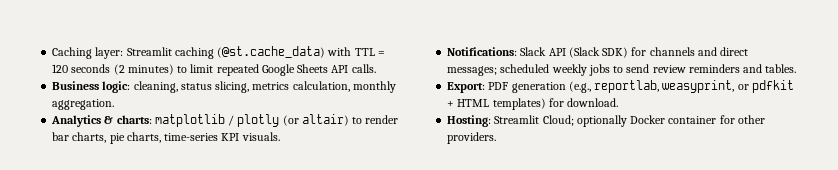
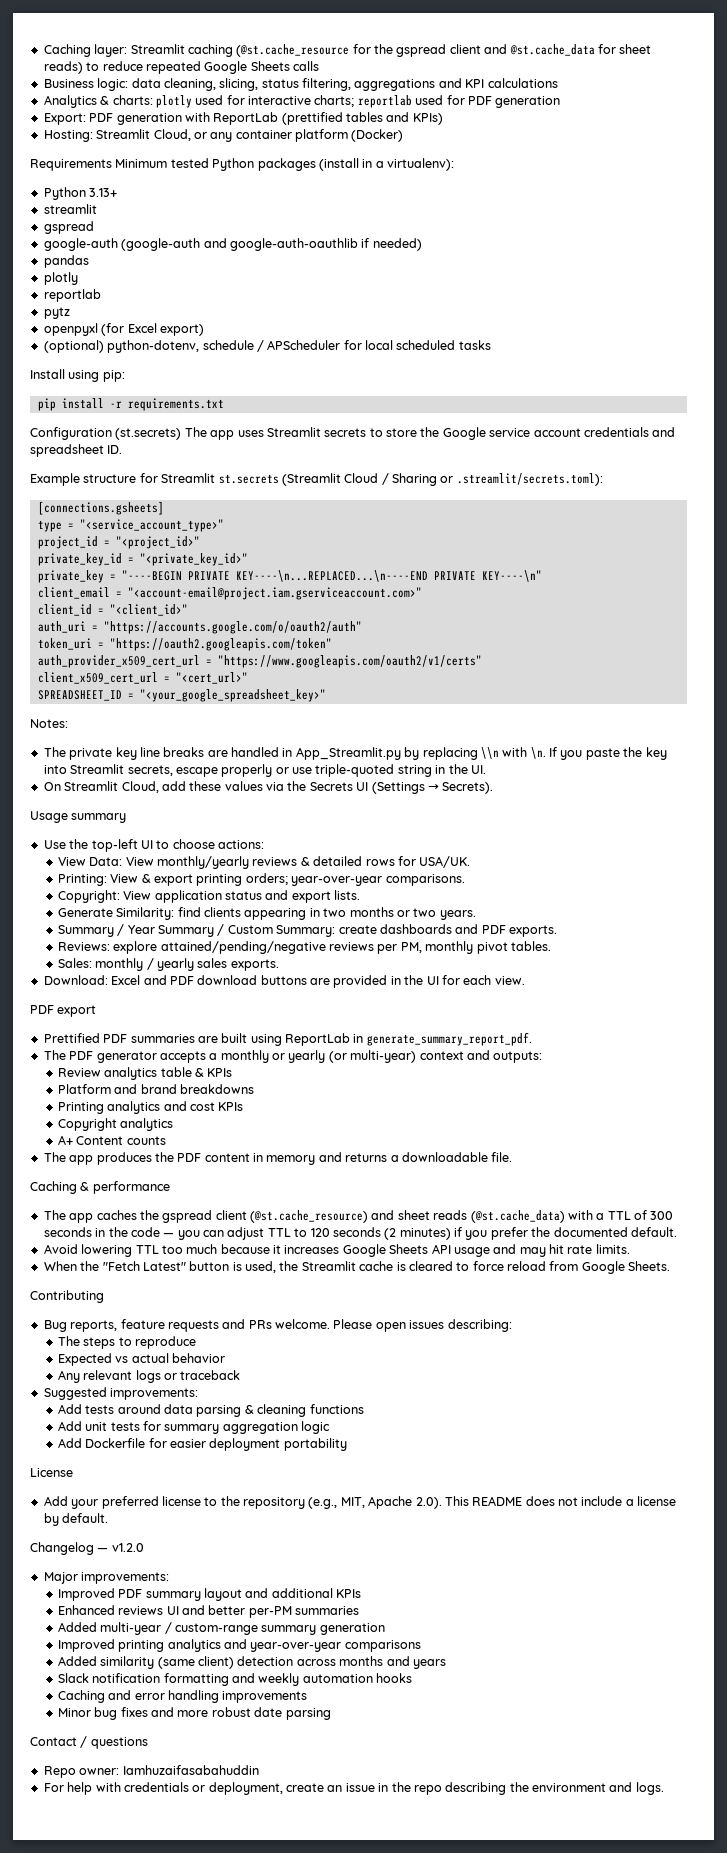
- Caching layer: Streamlit caching (@st.cache_data) with TTL = 120 seconds (2 minutes) to limit repeated Google Sheets API calls.
- Business logic: cleaning, status slicing, metrics calculation, monthly aggregation.
- Analytics & charts: matplotlib / plotly (or altair) to render bar charts, pie charts, time-series KPI visuals.
- Notifications: Slack API (Slack SDK) for channels and direct messages; scheduled weekly jobs to send review reminders and tables.
- Export: PDF generation (e.g., reportlab, weasyprint, or pdfkit + HTML templates) for download.
- Hosting: Streamlit Cloud; optionally Docker container for other providers.
+ Caching layer: Streamlit caching (@st.cache_resource for the gspread client and @st.cache_data for sheet reads) to reduce repeated Google Sheets calls
+ Business logic: data cleaning, slicing, status filtering, aggregations and KPI calculations
+ Analytics & charts: plotly used for interactive charts; reportlab used for PDF generation
+ Export: PDF generation with ReportLab (prettified tables and KPIs)
+ Hosting: Streamlit Cloud, or any container platform (Docker)
+ Requirements Minimum tested Python packages (install in a virtualenv):
+ Python 3.13+
+ streamlit
+ gspread
+ google-auth (google-auth and google-auth-oauthlib if needed)
+ pandas
+ plotly
+ reportlab
+ pytz
+ openpyxl (for Excel export)
+ (optional) python-dotenv, schedule / APScheduler for local scheduled tasks
+ Install using pip:
+ pip install -r requirements.txt
+ Configuration (st.secrets) The app uses Streamlit secrets to store the Google service account credentials and spreadsheet ID.
+ Example structure for Streamlit st.secrets (Streamlit Cloud / Sharing or .streamlit/secrets.toml):
+ [connections.gsheets]
+ type = "<service_account_type>"
+ project_id = "<project_id>"
+ private_key_id = "<private_key_id>"
+ private_key = "----BEGIN PRIVATE KEY----\n...REPLACED...\n----END PRIVATE KEY----\n"
+ client_email = "<account-email@project.iam.gserviceaccount.com>"
+ client_id = "<client_id>"
+ auth_uri = "https://accounts.google.com/o/oauth2/auth"
+ token_uri = "https://oauth2.googleapis.com/token"
+ auth_provider_x509_cert_url = "https://www.googleapis.com/oauth2/v1/certs"
+ client_x509_cert_url = "<cert_url>"
+ SPREADSHEET_ID = "<your_google_spreadsheet_key>"
+ Notes:
+ The private key line breaks are handled in App_Streamlit.py by replacing \\n with \n. If you paste the key into Streamlit secrets, escape properly or use triple-quoted string in the UI.
+ On Streamlit Cloud, add these values via the Secrets UI (Settings → Secrets).
+ Usage summary
+ Use the top-left UI to choose actions:
+ View Data: View monthly/yearly reviews & detailed rows for USA/UK.
+ Printing: View & export printing orders; year-over-year comparisons.
+ Copyright: View application status and export lists.
+ Generate Similarity: find clients appearing in two months or two years.
+ Summary / Year Summary / Custom Summary: create dashboards and PDF exports.
+ Reviews: explore attained/pending/negative reviews per PM, monthly pivot tables.
+ Sales: monthly / yearly sales exports.
+ Download: Excel and PDF download buttons are provided in the UI for each view.
+ PDF export
+ Prettified PDF summaries are built using ReportLab in generate_summary_report_pdf.
+ The PDF generator accepts a monthly or yearly (or multi-year) context and outputs:
+ Review analytics table & KPIs
+ Platform and brand breakdowns
+ Printing analytics and cost KPIs
+ Copyright analytics
+ A+ Content counts
+ The app produces the PDF content in memory and returns a downloadable file.
+ Caching & performance
+ The app caches the gspread client (@st.cache_resource) and sheet reads (@st.cache_data) with a TTL of 300 seconds in the code — you can adjust TTL to 120 seconds (2 minutes) if you prefer the documented default.
+ Avoid lowering TTL too much because it increases Google Sheets API usage and may hit rate limits.
+ When the "Fetch Latest" button is used, the Streamlit cache is cleared to force reload from Google Sheets.
+ Contributing
+ Bug reports, feature requests and PRs welcome. Please open issues describing:
+ The steps to reproduce
+ Expected vs actual behavior
+ Any relevant logs or traceback
+ Suggested improvements:
+ Add tests around data parsing & cleaning functions
+ Add unit tests for summary aggregation logic
+ Add Dockerfile for easier deployment portability
+ License
+ Add your preferred license to the repository (e.g., MIT, Apache 2.0). This README does not include a license by default.
+ Changelog — v1.2.0
+ Major improvements:
+ Improved PDF summary layout and additional KPIs
+ Enhanced reviews UI and better per-PM summaries
+ Added multi-year / custom-range summary generation
+ Improved printing analytics and year-over-year comparisons
+ Added similarity (same client) detection across months and years
+ Slack notification formatting and weekly automation hooks
+ Caching and error handling improvements
+ Minor bug fixes and more robust date parsing
+ Contact / questions
+ Repo owner: Iamhuzaifasabahuddin
+ For help with credentials or deployment, create an issue in the repo describing the environment and logs.

